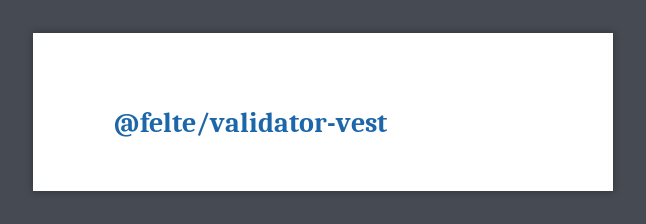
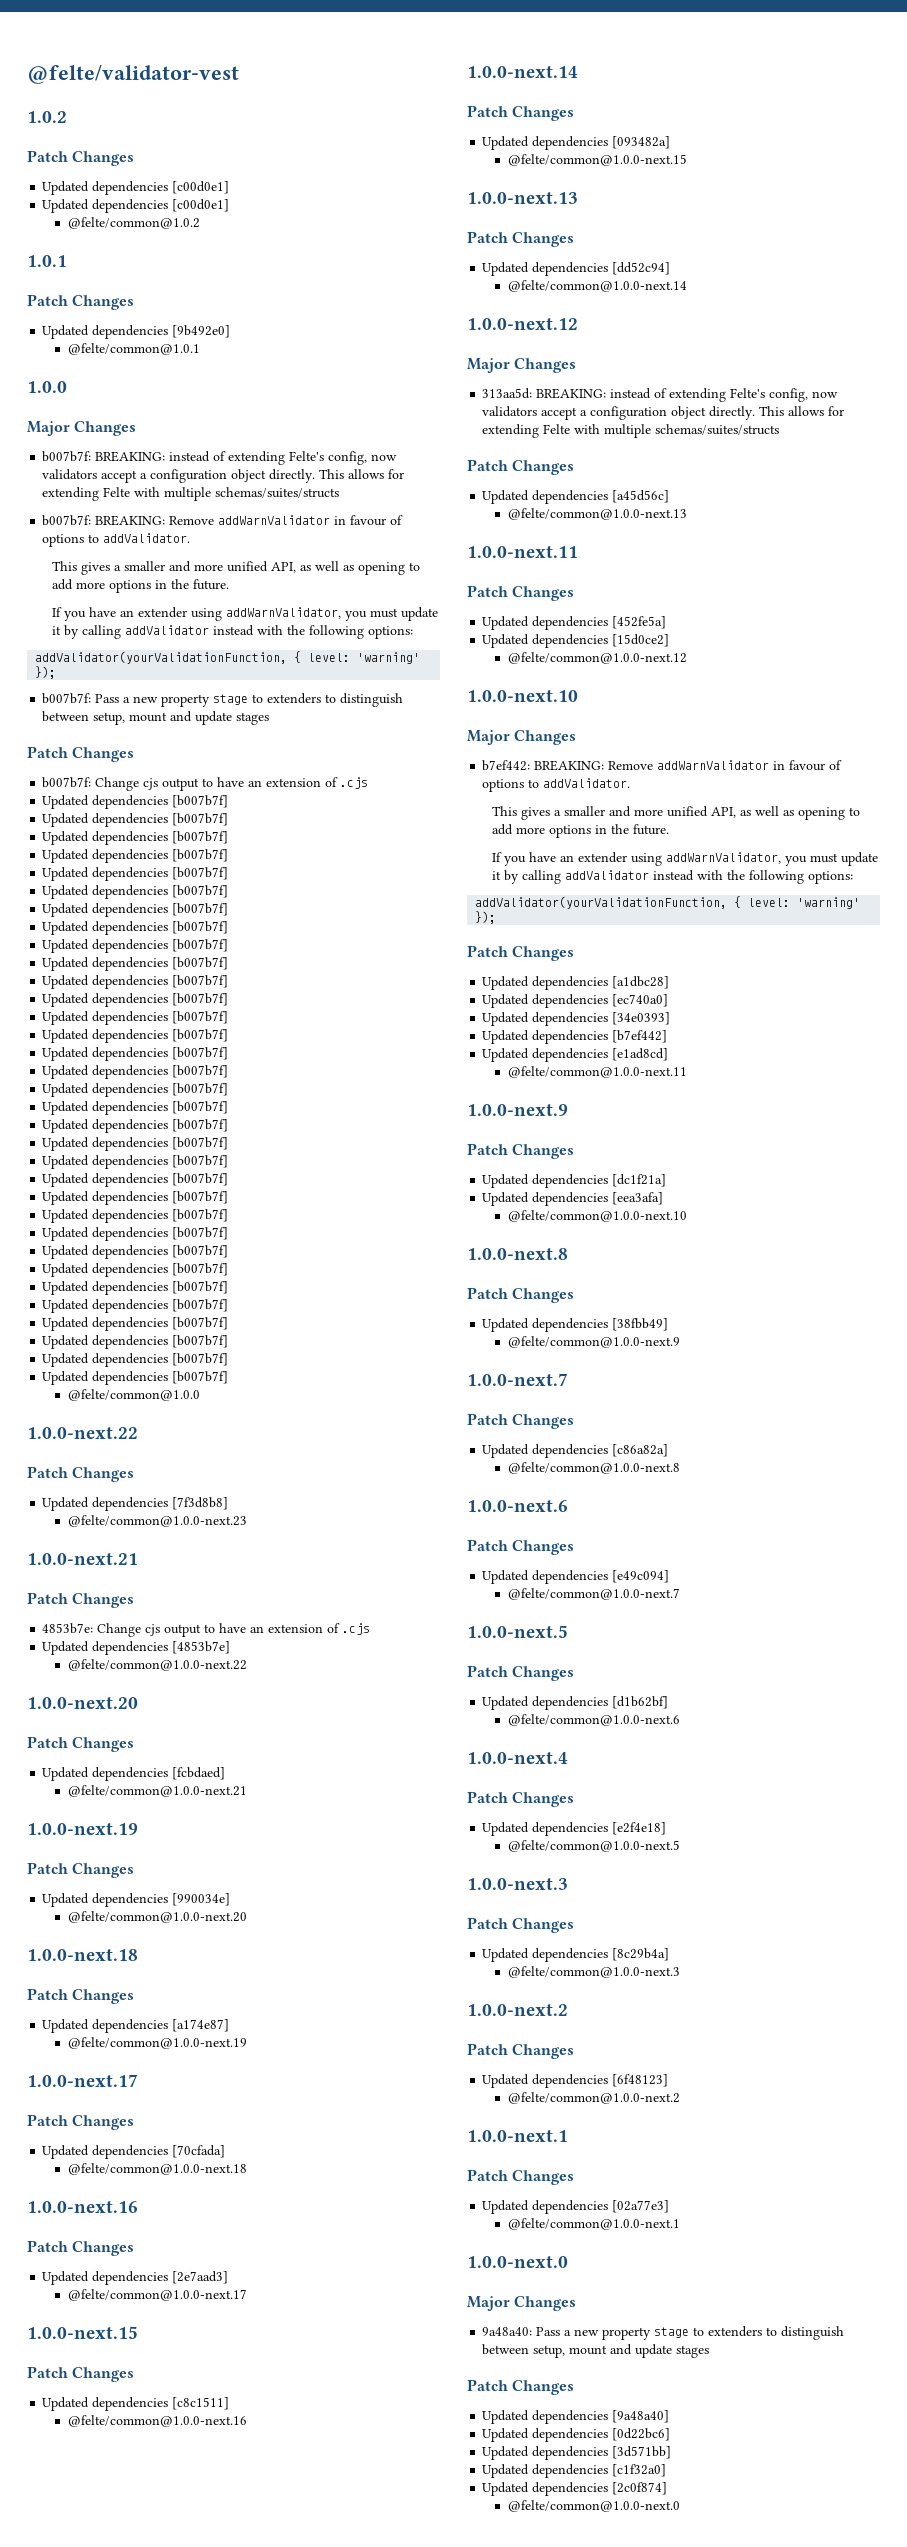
+ 1.0.2
+ Patch Changes
+ Updated dependencies [c00d0e1]
+ Updated dependencies [c00d0e1]
+ @felte/common@1.0.2
+ 1.0.1
+ Patch Changes
+ Updated dependencies [9b492e0]
+ @felte/common@1.0.1
+ 1.0.0
+ Major Changes
+ b007b7f: BREAKING: instead of extending Felte's config, now validators accept a configuration object directly. This allows for extending Felte with multiple schemas/suites/structs
+ b007b7f: BREAKING: Remove addWarnValidator in favour of options to addValidator.
+ This gives a smaller and more unified API, as well as opening to add more options in the future.
+ If you have an extender using addWarnValidator, you must update it by calling addValidator instead with the following options:
+ addValidator(yourValidationFunction, { level: 'warning' });
+ b007b7f: Pass a new property stage to extenders to distinguish between setup, mount and update stages
+ Patch Changes
+ b007b7f: Change cjs output to have an extension of .cjs
+ Updated dependencies [b007b7f]
+ Updated dependencies [b007b7f]
+ Updated dependencies [b007b7f]
+ Updated dependencies [b007b7f]
+ Updated dependencies [b007b7f]
+ Updated dependencies [b007b7f]
+ Updated dependencies [b007b7f]
+ Updated dependencies [b007b7f]
+ Updated dependencies [b007b7f]
+ Updated dependencies [b007b7f]
+ Updated dependencies [b007b7f]
+ Updated dependencies [b007b7f]
+ Updated dependencies [b007b7f]
+ Updated dependencies [b007b7f]
+ Updated dependencies [b007b7f]
+ Updated dependencies [b007b7f]
+ Updated dependencies [b007b7f]
+ Updated dependencies [b007b7f]
+ Updated dependencies [b007b7f]
+ Updated dependencies [b007b7f]
+ Updated dependencies [b007b7f]
+ Updated dependencies [b007b7f]
+ Updated dependencies [b007b7f]
+ Updated dependencies [b007b7f]
+ Updated dependencies [b007b7f]
+ Updated dependencies [b007b7f]
+ Updated dependencies [b007b7f]
+ Updated dependencies [b007b7f]
+ Updated dependencies [b007b7f]
+ Updated dependencies [b007b7f]
+ Updated dependencies [b007b7f]
+ Updated dependencies [b007b7f]
+ Updated dependencies [b007b7f]
+ @felte/common@1.0.0
+ 1.0.0-next.22
+ Patch Changes
+ Updated dependencies [7f3d8b8]
+ @felte/common@1.0.0-next.23
+ 1.0.0-next.21
+ Patch Changes
+ 4853b7e: Change cjs output to have an extension of .cjs
+ Updated dependencies [4853b7e]
+ @felte/common@1.0.0-next.22
+ 1.0.0-next.20
+ Patch Changes
+ Updated dependencies [fcbdaed]
+ @felte/common@1.0.0-next.21
+ 1.0.0-next.19
+ Patch Changes
+ Updated dependencies [990034e]
+ @felte/common@1.0.0-next.20
+ 1.0.0-next.18
+ Patch Changes
+ Updated dependencies [a174e87]
+ @felte/common@1.0.0-next.19
+ 1.0.0-next.17
+ Patch Changes
+ Updated dependencies [70cfada]
+ @felte/common@1.0.0-next.18
+ 1.0.0-next.16
+ Patch Changes
+ Updated dependencies [2e7aad3]
+ @felte/common@1.0.0-next.17
+ 1.0.0-next.15
+ Patch Changes
+ Updated dependencies [c8c1511]
+ @felte/common@1.0.0-next.16
+ 1.0.0-next.14
+ Patch Changes
+ Updated dependencies [093482a]
+ @felte/common@1.0.0-next.15
+ 1.0.0-next.13
+ Patch Changes
+ Updated dependencies [dd52c94]
+ @felte/common@1.0.0-next.14
+ 1.0.0-next.12
+ Major Changes
+ 313aa5d: BREAKING: instead of extending Felte's config, now validators accept a configuration object directly. This allows for extending Felte with multiple schemas/suites/structs
+ Patch Changes
+ Updated dependencies [a45d56c]
+ @felte/common@1.0.0-next.13
+ 1.0.0-next.11
+ Patch Changes
+ Updated dependencies [452fe5a]
+ Updated dependencies [15d0ce2]
+ @felte/common@1.0.0-next.12
+ 1.0.0-next.10
+ Major Changes
+ b7ef442: BREAKING: Remove addWarnValidator in favour of options to addValidator.
+ This gives a smaller and more unified API, as well as opening to add more options in the future.
+ If you have an extender using addWarnValidator, you must update it by calling addValidator instead with the following options:
+ addValidator(yourValidationFunction, { level: 'warning' });
+ Patch Changes
+ Updated dependencies [a1dbc28]
+ Updated dependencies [ec740a0]
+ Updated dependencies [34e0393]
+ Updated dependencies [b7ef442]
+ Updated dependencies [e1ad8cd]
+ @felte/common@1.0.0-next.11
+ 1.0.0-next.9
+ Patch Changes
+ Updated dependencies [dc1f21a]
+ Updated dependencies [eea3afa]
+ @felte/common@1.0.0-next.10
+ 1.0.0-next.8
+ Patch Changes
+ Updated dependencies [38fbb49]
+ @felte/common@1.0.0-next.9
+ 1.0.0-next.7
+ Patch Changes
+ Updated dependencies [c86a82a]
+ @felte/common@1.0.0-next.8
+ 1.0.0-next.6
+ Patch Changes
+ Updated dependencies [e49c094]
+ @felte/common@1.0.0-next.7
+ 1.0.0-next.5
+ Patch Changes
+ Updated dependencies [d1b62bf]
+ @felte/common@1.0.0-next.6
+ 1.0.0-next.4
+ Patch Changes
+ Updated dependencies [e2f4e18]
+ @felte/common@1.0.0-next.5
+ 1.0.0-next.3
+ Patch Changes
+ Updated dependencies [8c29b4a]
+ @felte/common@1.0.0-next.3
+ 1.0.0-next.2
+ Patch Changes
+ Updated dependencies [6f48123]
+ @felte/common@1.0.0-next.2
+ 1.0.0-next.1
+ Patch Changes
+ Updated dependencies [02a77e3]
+ @felte/common@1.0.0-next.1
+ 1.0.0-next.0
+ Major Changes
+ 9a48a40: Pass a new property stage to extenders to distinguish between setup, mount and update stages
+ Patch Changes
+ Updated dependencies [9a48a40]
+ Updated dependencies [0d22bc6]
+ Updated dependencies [3d571bb]
+ Updated dependencies [c1f32a0]
+ Updated dependencies [2c0f874]
+ @felte/common@1.0.0-next.0

